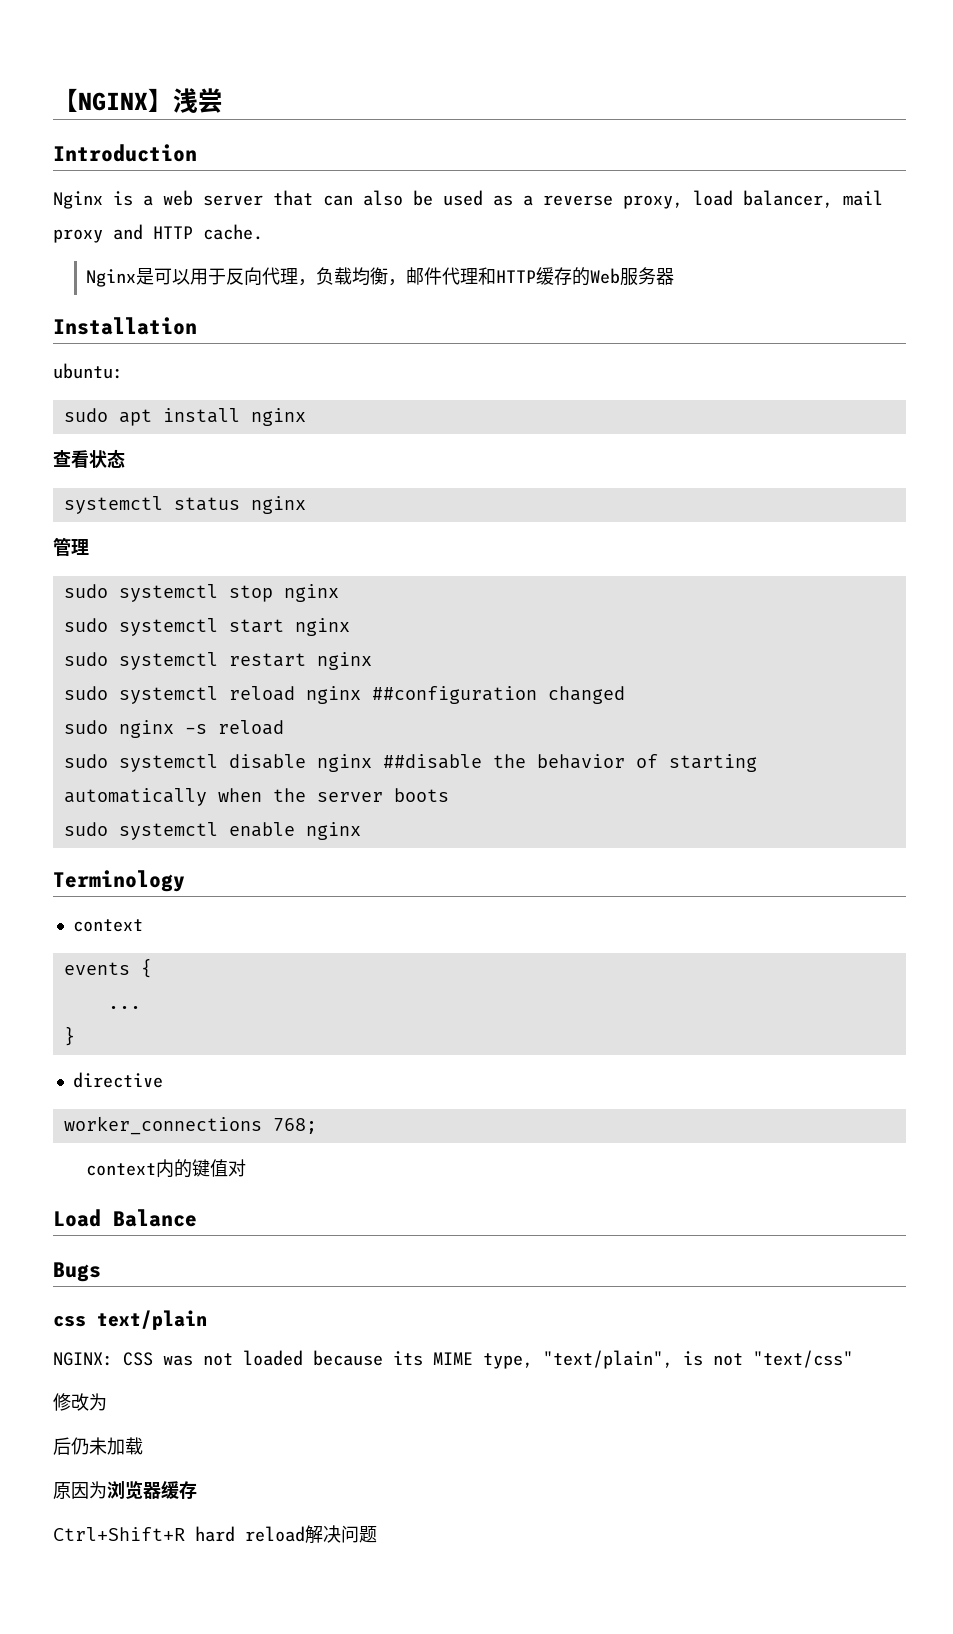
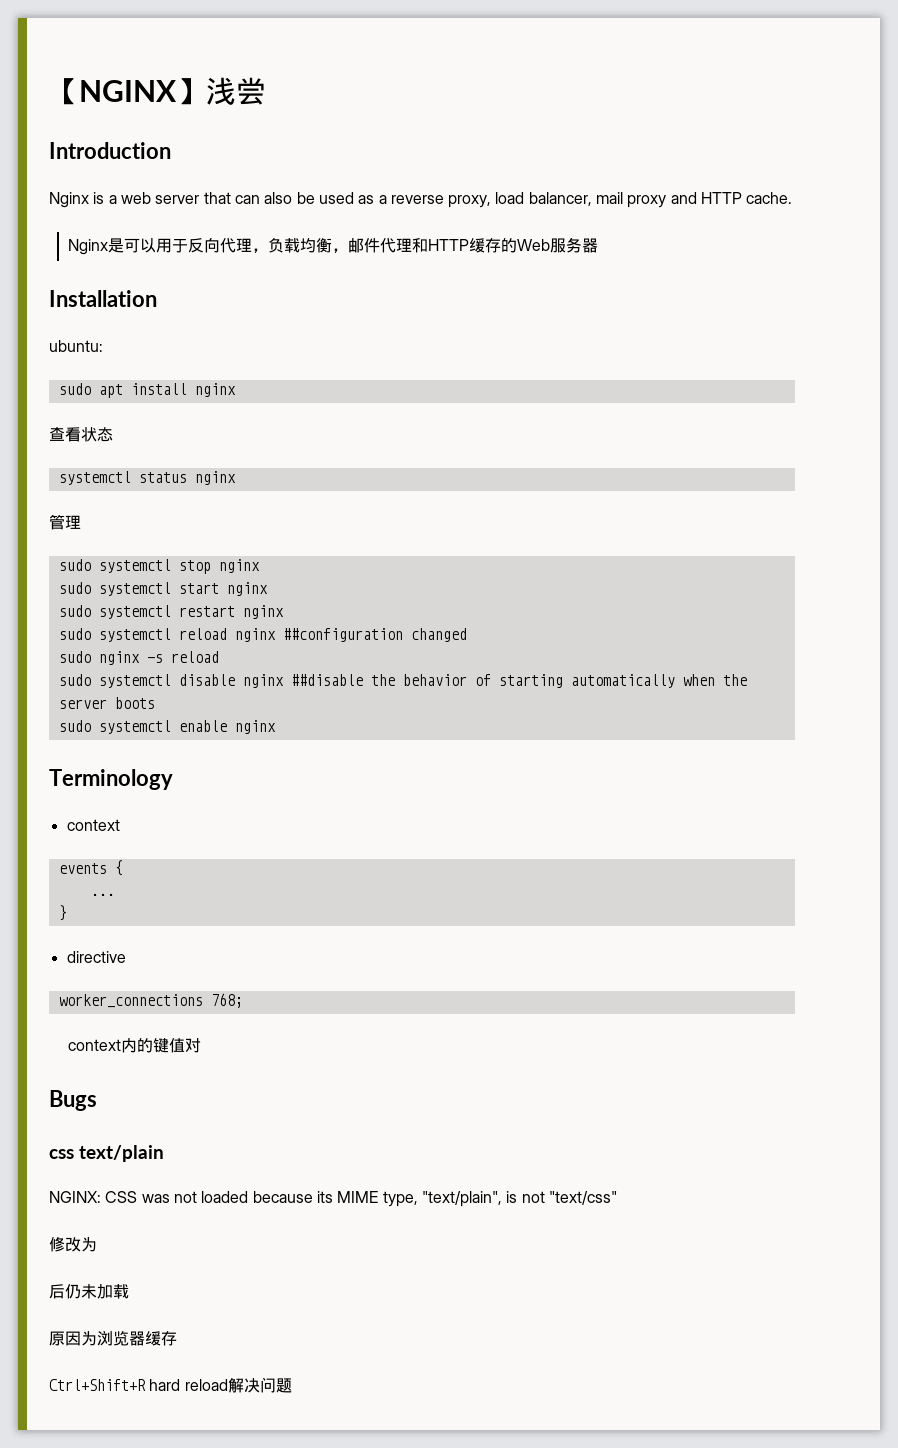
- Load Balance

